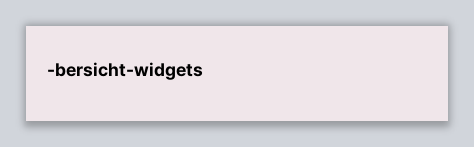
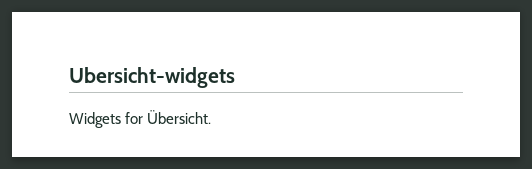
- -bersicht-widgets
+ Ubersicht-widgets
+ Widgets for Übersicht.

